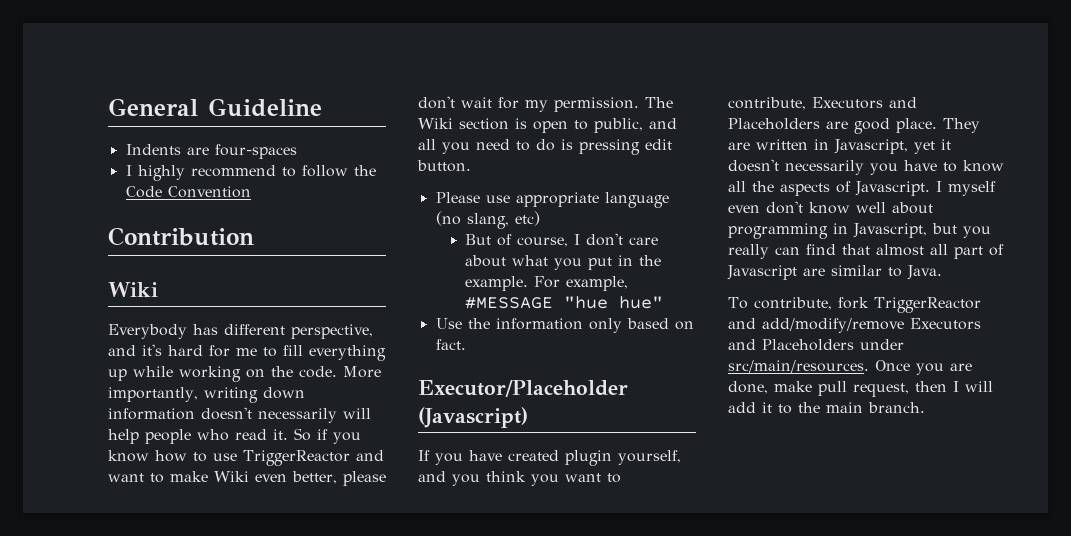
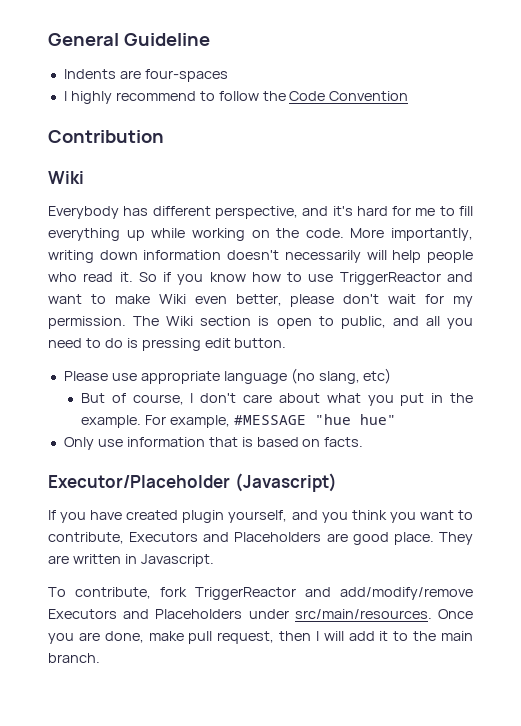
- Use the information only based on fact.
+ Only use information that is based on facts.
- They are written in Javascript, yet it doesn't necessarily you have to know all the aspects of Javascript. I myself even don't know well about programming in Javascript, but you really can find that almost all part of Javascript are similar to Java.
+ They are written in Javascript.

